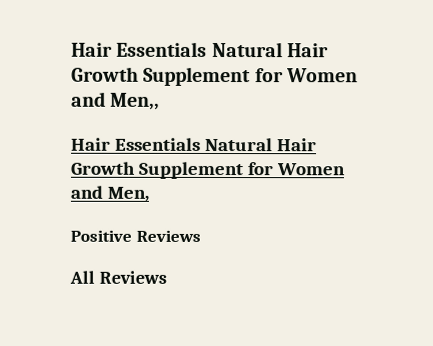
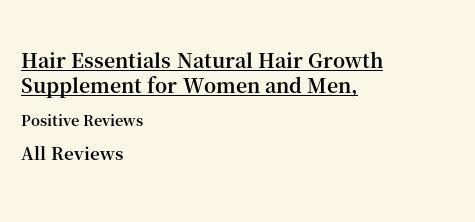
- Hair Essentials Natural Hair Growth Supplement for Women and Men,,

